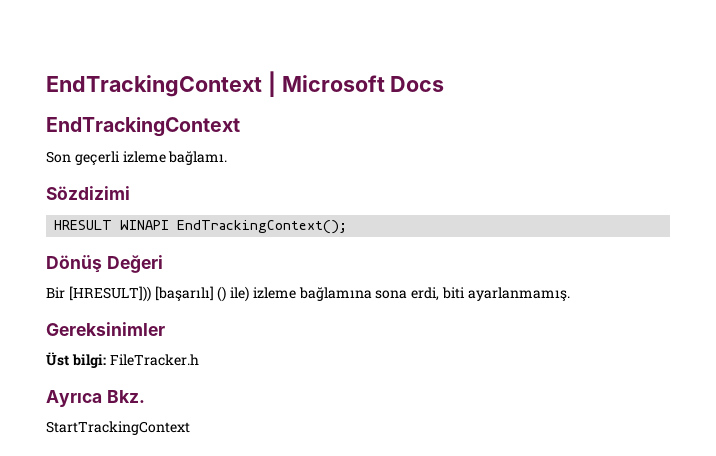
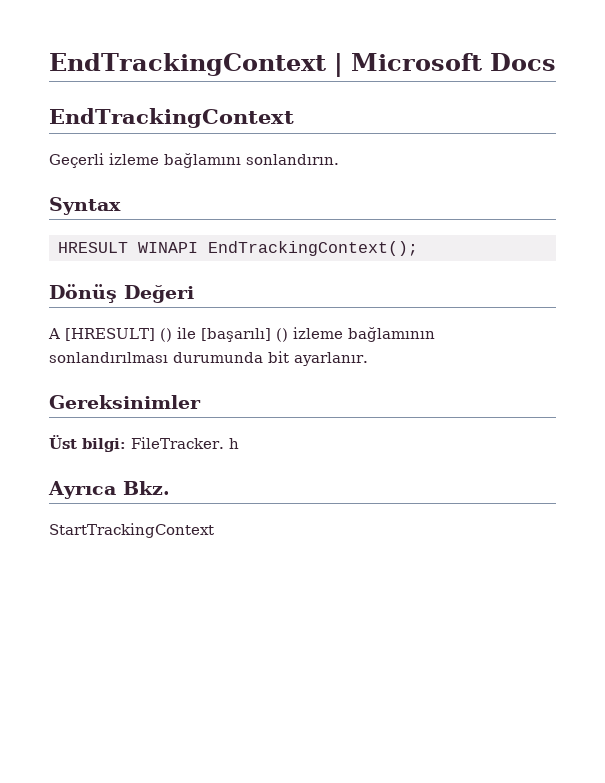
- Son geçerli izleme bağlamı.
- Sözdizimi
+ Geçerli izleme bağlamını sonlandırın.
+ Syntax
- Bir [HRESULT])) [başarılı] () ile) izleme bağlamına sona erdi, biti ayarlanmamış.
+ A [HRESULT] () ile [başarılı] () izleme bağlamının sonlandırılması durumunda bit ayarlanır.
- Üst bilgi: FileTracker.h
+ Üst bilgi: FileTracker. h

